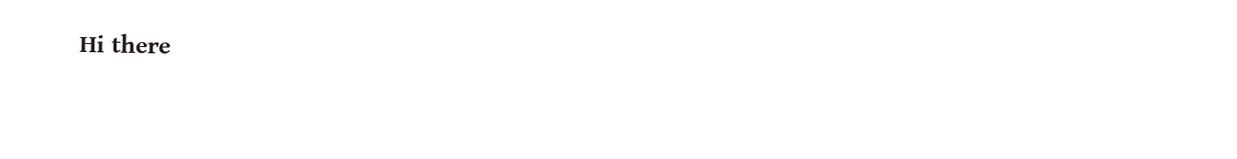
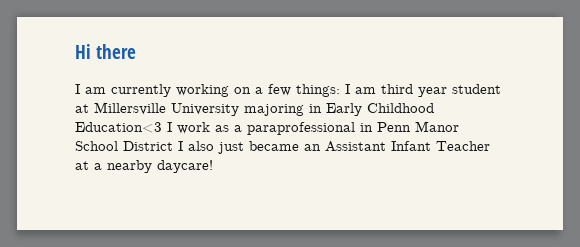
+ I am currently working on a few things: I am third year student at Millersville University majoring in Early Childhood Education<3 I work as a paraprofessional in Penn Manor School District I also just became an Assistant Infant Teacher at a nearby daycare!

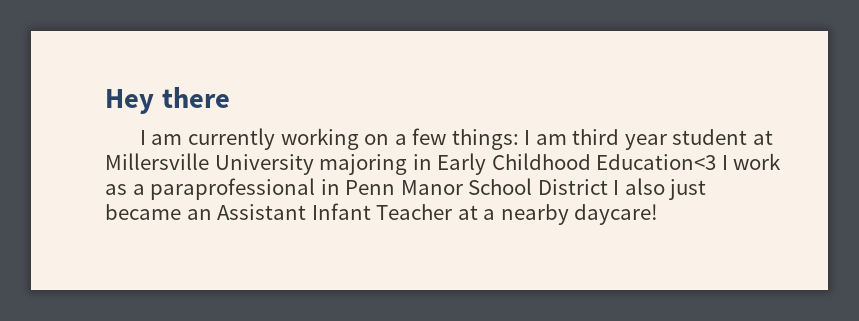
- Hi there
+ Hey there

